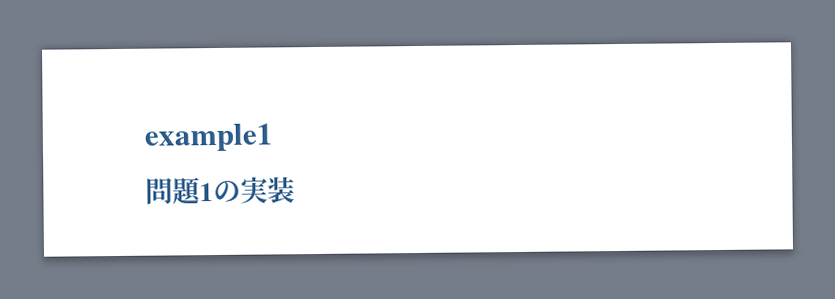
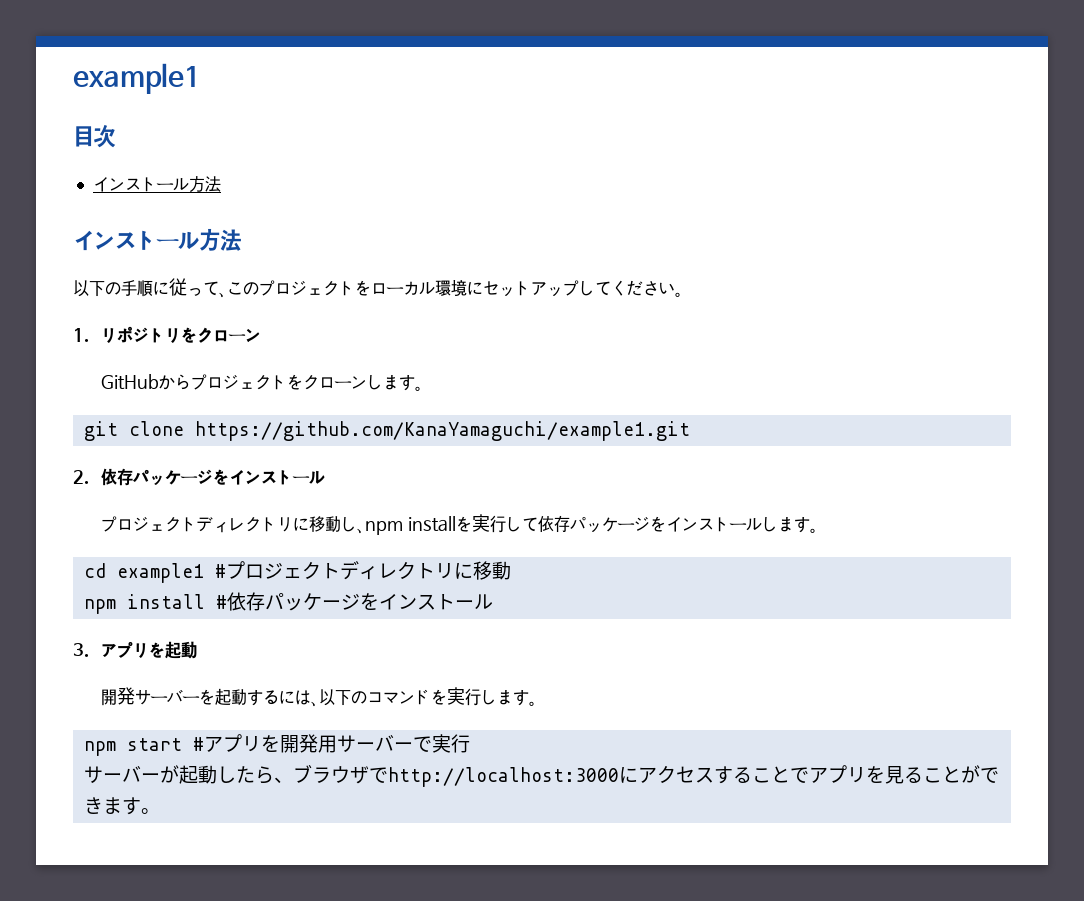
- 問題1の実装
+ 目次
+ インストール方法
+ インストール方法
+ 以下の手順に従って、このプロジェクトをローカル環境にセットアップしてください。
+ 1.リポジトリをクローン
+ GitHubからプロジェクトをクローンします。
+ git clone https://github.com/KanaYamaguchi/example1.git
+ 2.依存パッケージをインストール
+ プロジェクトディレクトリに移動し、npm installを実行して依存パッケージをインストールします。
+ cd example1 #プロジェクトディレクトリに移動
+ npm install #依存パッケージをインストール
+ 3.アプリを起動
+ 開発サーバーを起動するには、以下のコマンドを実行します。
+ npm start #アプリを開発用サーバーで実行
+ サーバーが起動したら、ブラウザでhttp://localhost:3000にアクセスすることでアプリを見ることができます。

